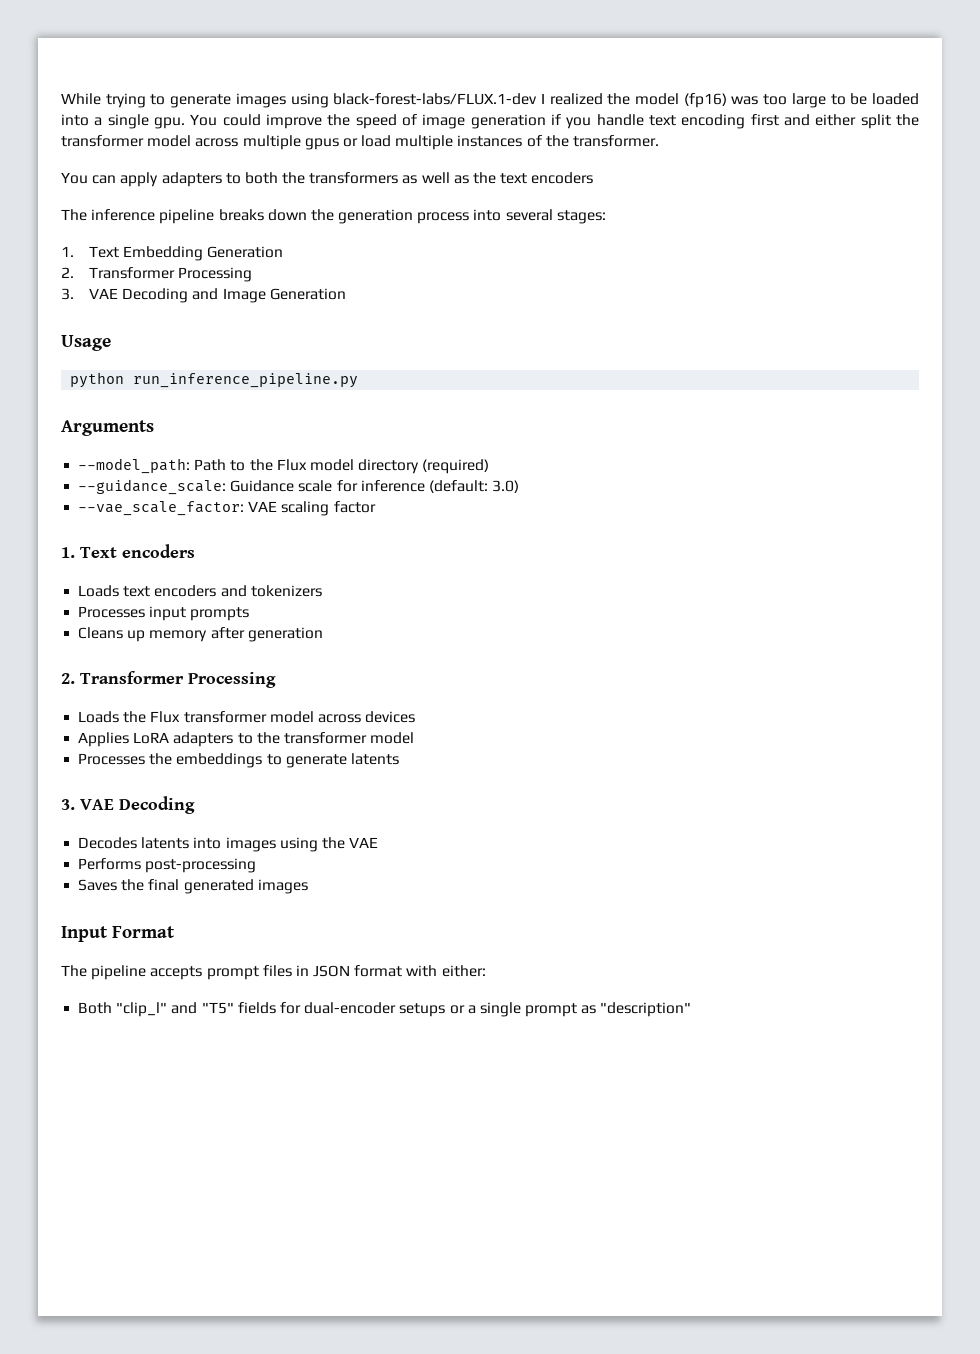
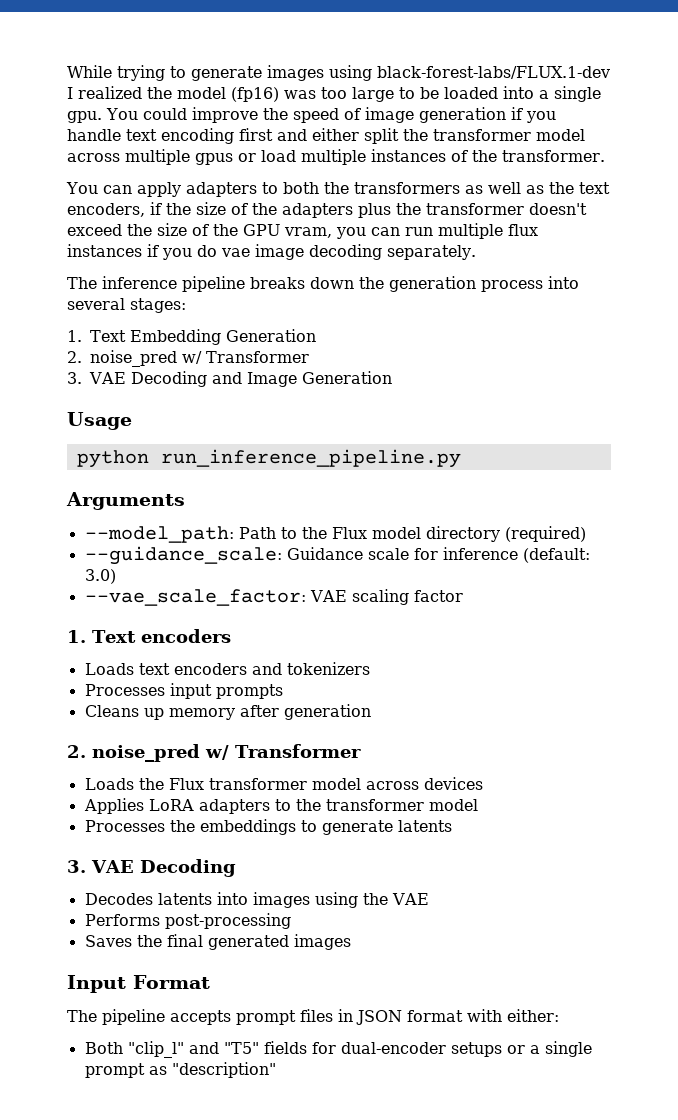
- You can apply adapters to both the transformers as well as the text encoders
+ You can apply adapters to both the transformers as well as the text encoders, if the size of the adapters plus the transformer doesn't exceed the size of the GPU vram, you can run multiple flux instances if you do vae image decoding separately.
  1. Text Embedding Generation
- 2. Transformer Processing
+ 2. noise_pred w/ Transformer
  Cleans up memory after generation
- 2. Transformer Processing
+ 2. noise_pred w/ Transformer

